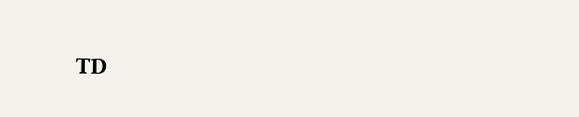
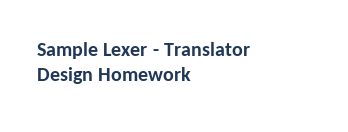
- TD
+ Sample Lexer - Translator Design Homework

